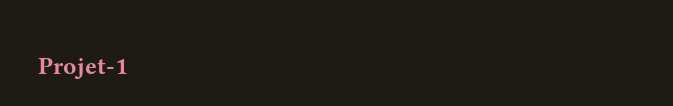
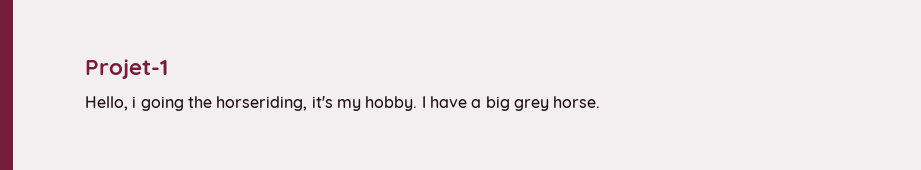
+ Hello, i going the horseriding, it's my hobby. I have a big grey horse.

